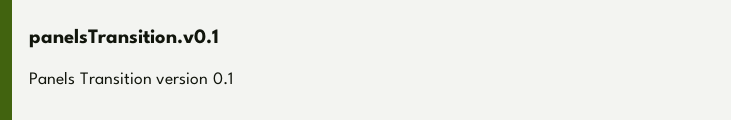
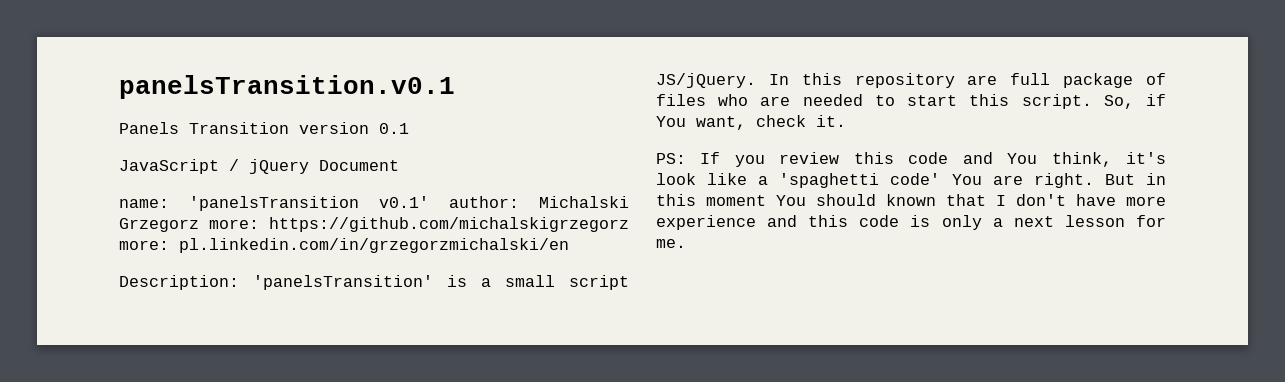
+ JavaScript / jQuery Document
+ name: 'panelsTransition v0.1' author: Michalski Grzegorz more: https://github.com/michalskigrzegorz more: pl.linkedin.com/in/grzegorzmichalski/en
+ Description: 'panelsTransition' is a small script JS/jQuery. In this repository are full package of files who are needed to start this script. So, if You want, check it.
+ PS: If you review this code and You think, it's look like a 'spaghetti code' You are right. But in this moment You should known that I don't have more experience and this code is only a next lesson for me.

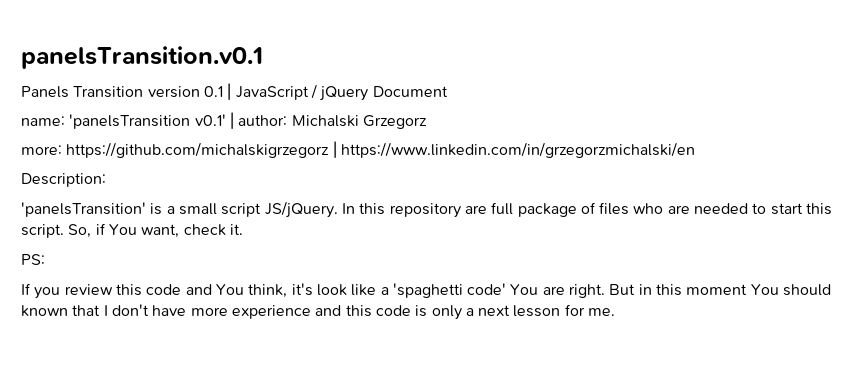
- Panels Transition version 0.1
- JavaScript / jQuery Document
+ Panels Transition version 0.1 | JavaScript / jQuery Document
- name: 'panelsTransition v0.1' author: Michalski Grzegorz more: https://github.com/michalskigrzegorz more: pl.linkedin.com/in/grzegorzmichalski/en
+ name: 'panelsTransition v0.1' | author: Michalski Grzegorz
+ more: https://github.com/michalskigrzegorz | https://www.linkedin.com/in/grzegorzmichalski/en
- Description: 'panelsTransition' is a small script JS/jQuery.
+ Description:
+ 'panelsTransition' is a small script JS/jQuery.
- PS: If you review this code and You think, it's look like a 'spaghetti code' You are right.
+ PS:
+ If you review this code and You think, it's look like a 'spaghetti code' You are right.

